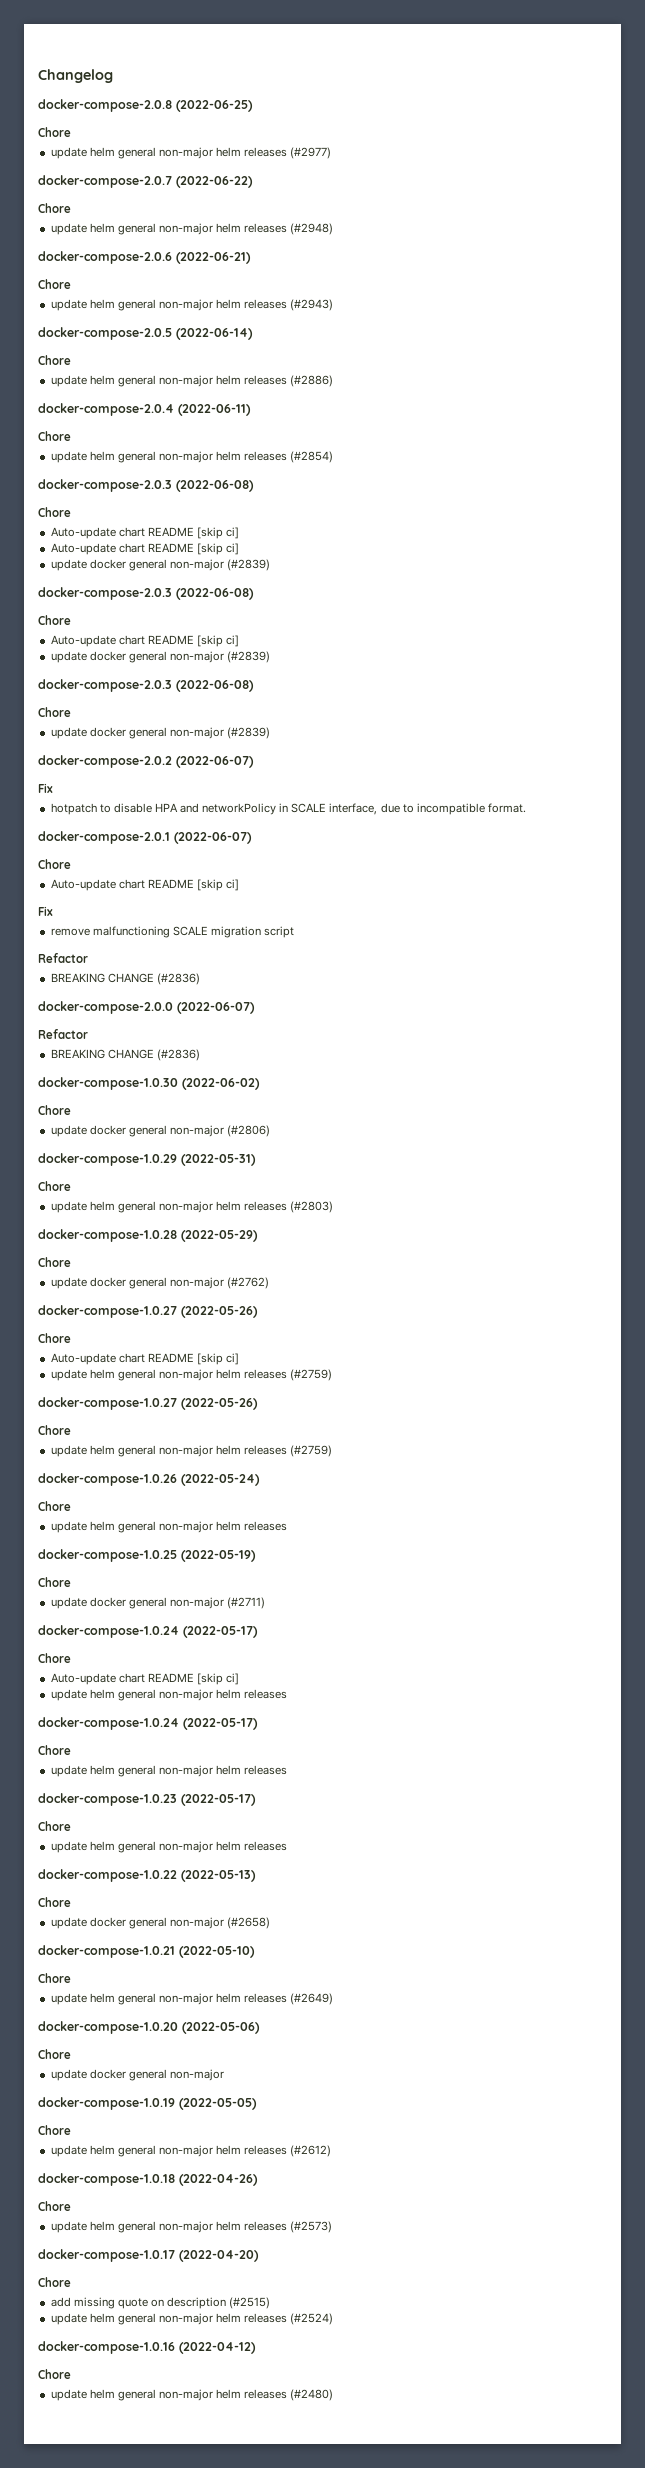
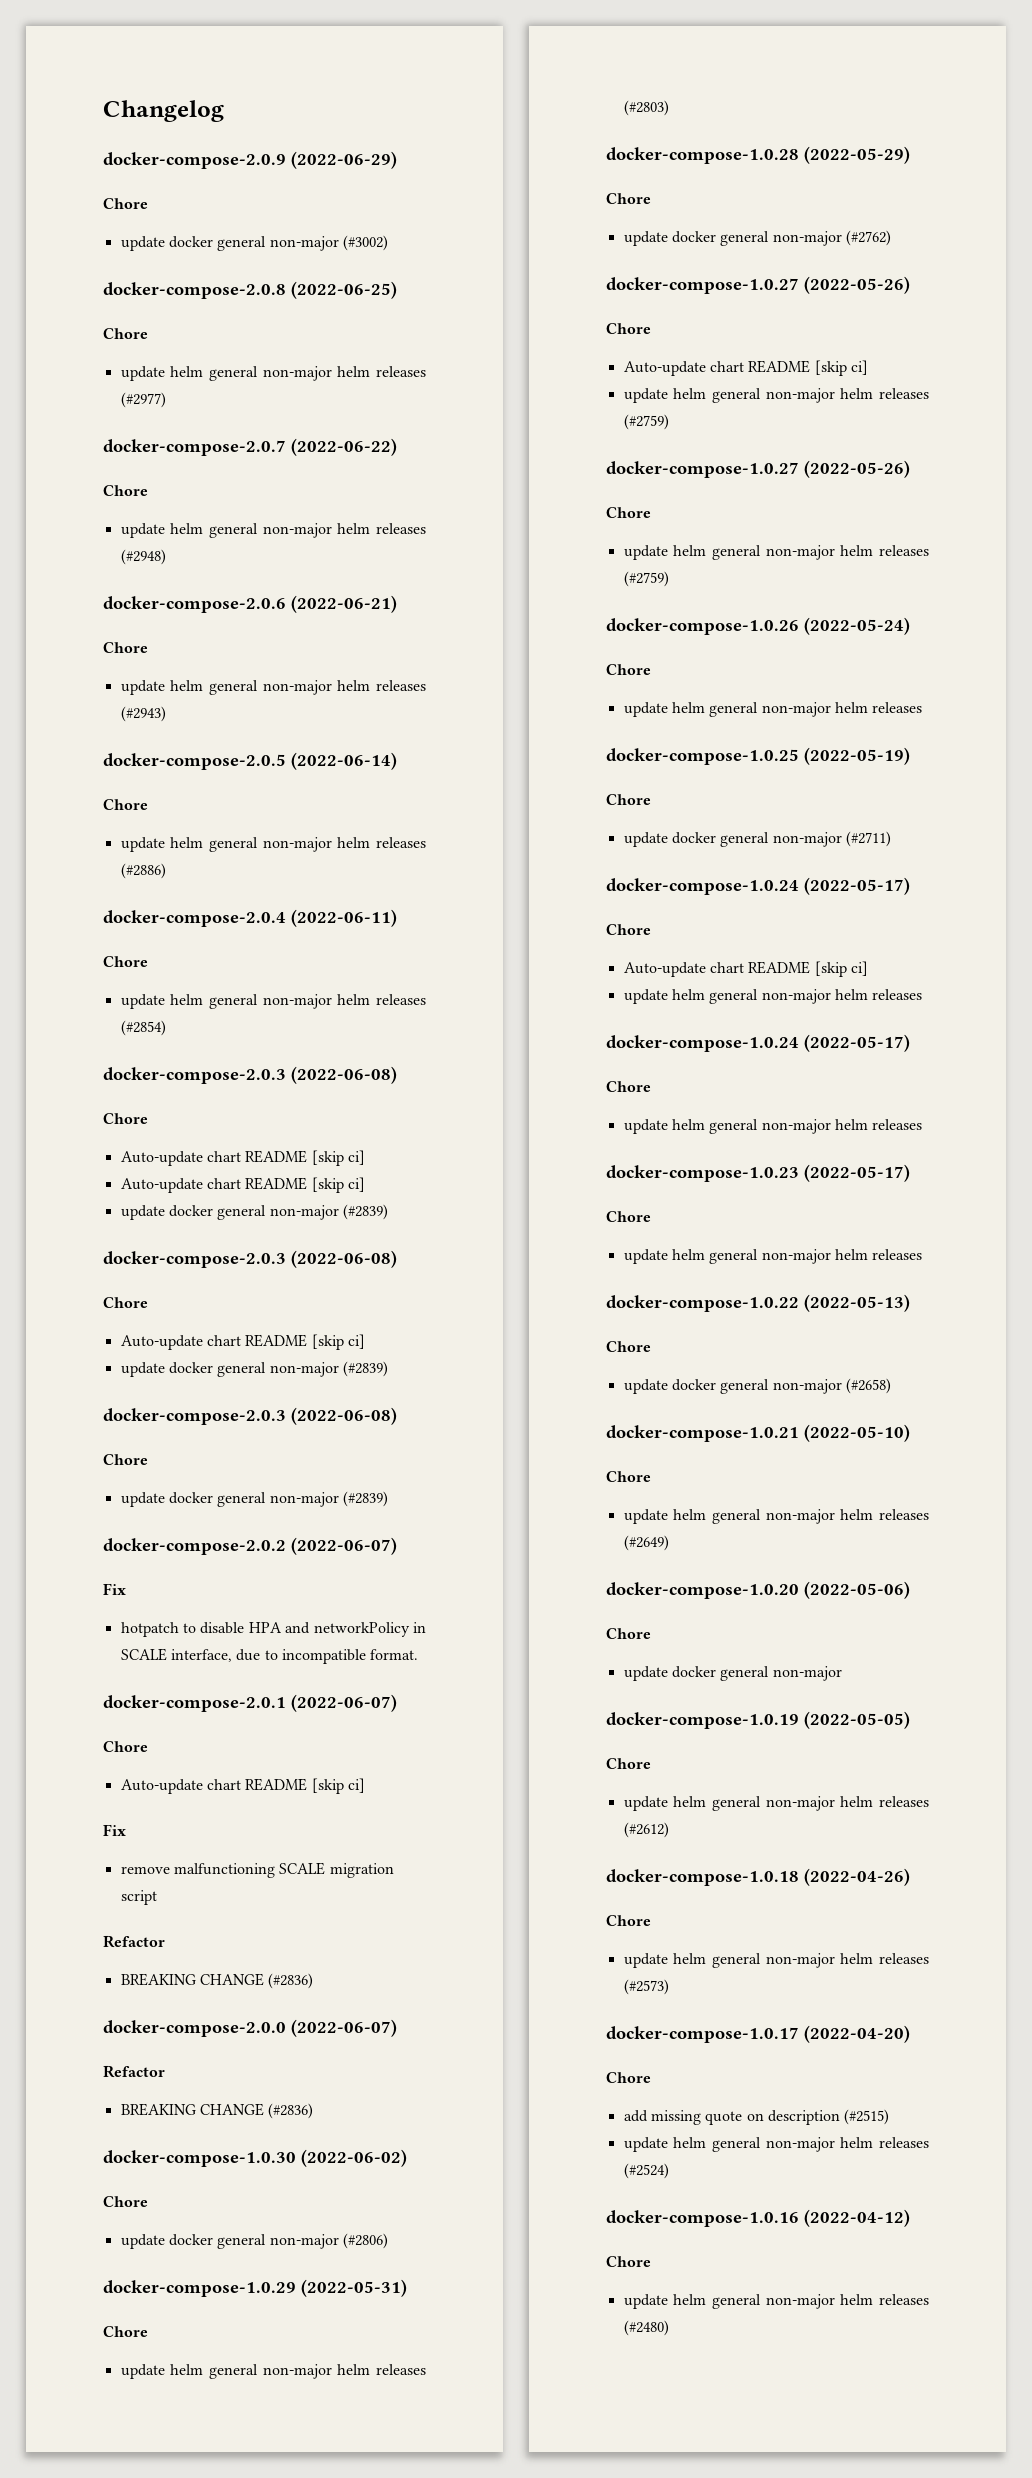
+ docker-compose-2.0.9 (2022-06-29)
+ Chore
+ update docker general non-major (#3002)

